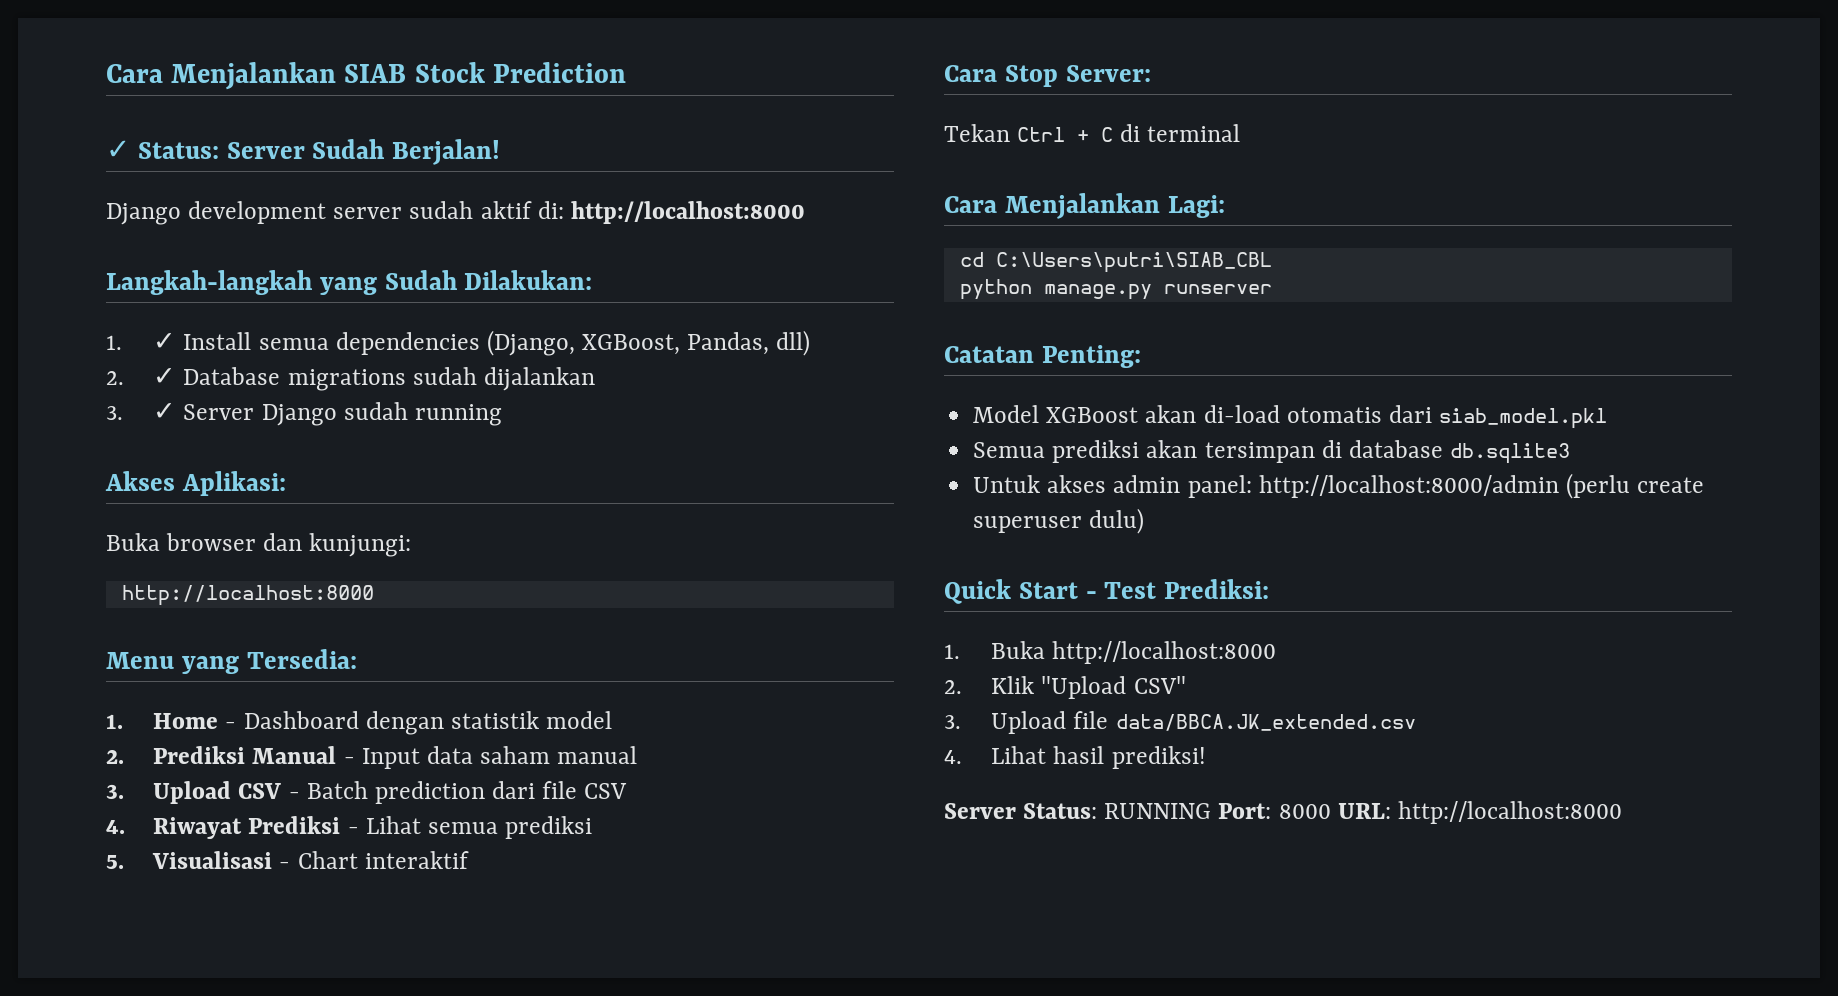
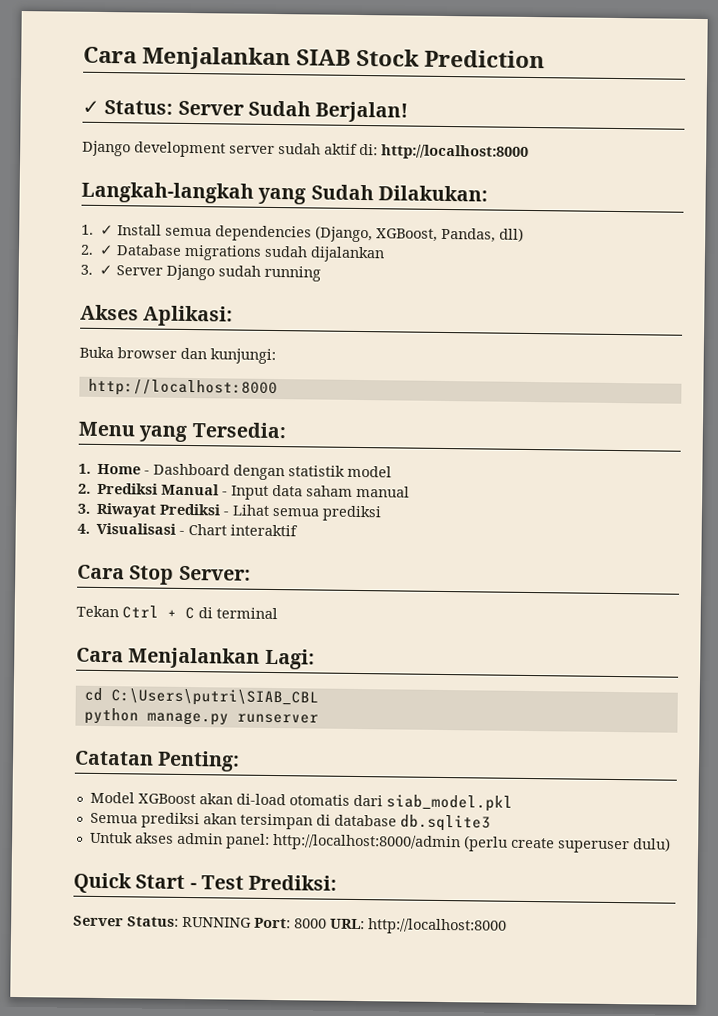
- 3. Upload CSV - Batch prediction dari file CSV
- 4. Riwayat Prediksi - Lihat semua prediksi
+ 3. Riwayat Prediksi - Lihat semua prediksi
- 5. Visualisasi - Chart interaktif
+ 4. Visualisasi - Chart interaktif
- 1. Buka http://localhost:8000
- 2. Klik "Upload CSV"
- 3. Upload file data/BBCA.JK_extended.csv
- 4. Lihat hasil prediksi!

